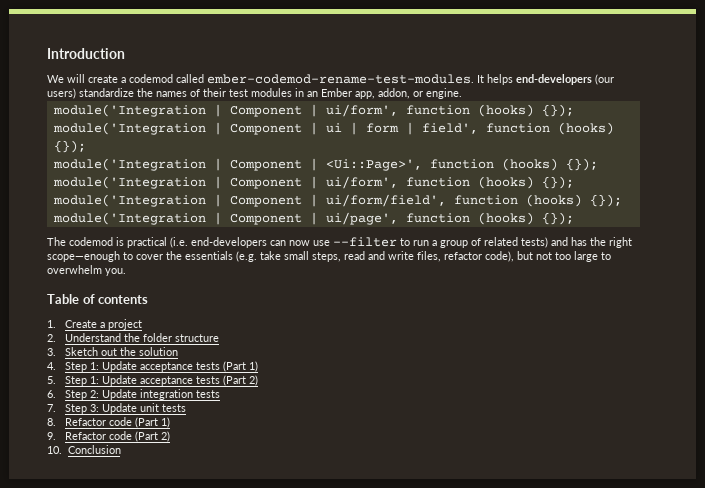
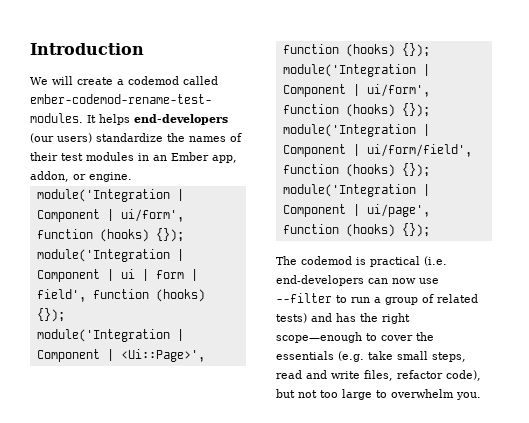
- Table of contents
- 1. Create a project
- 2. Understand the folder structure
- 3. Sketch out the solution
- 4. Step 1: Update acceptance tests (Part 1)
- 5. Step 1: Update acceptance tests (Part 2)
- 6. Step 2: Update integration tests
- 7. Step 3: Update unit tests
- 8. Refactor code (Part 1)
- 9. Refactor code (Part 2)
- 10. Conclusion

